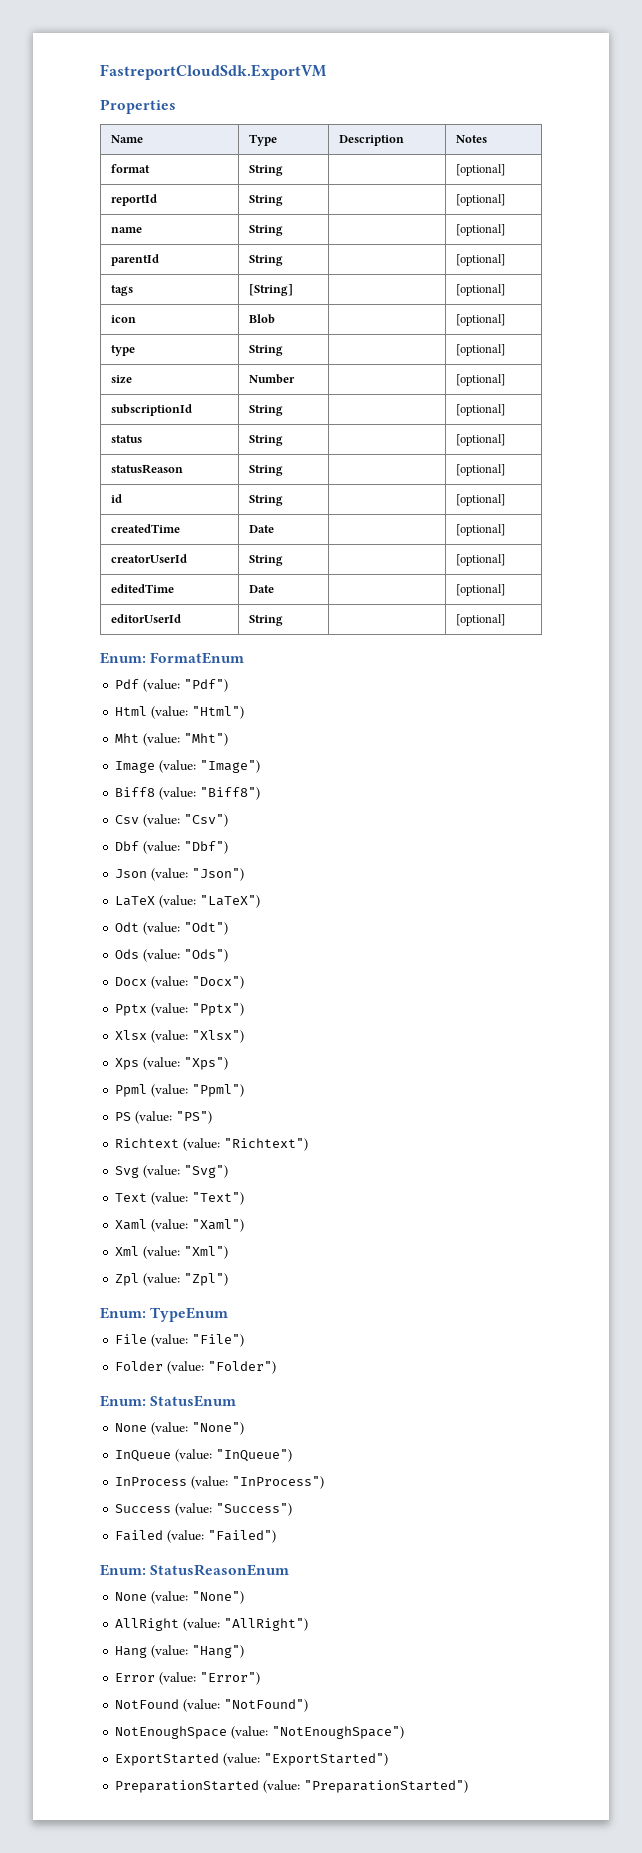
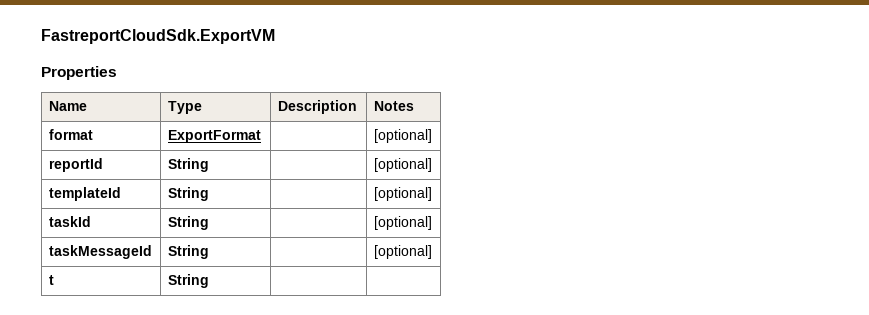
- format | String | | [optional]
+ format | ExportFormat | | [optional]
- name | String | | [optional]
- parentId | String | | [optional]
- tags | [String] | | [optional]
- icon | Blob | | [optional]
- type | String | | [optional]
- size | Number | | [optional]
- subscriptionId | String | | [optional]
- status | String | | [optional]
- statusReason | String | | [optional]
- id | String | | [optional]
- createdTime | Date | | [optional]
- creatorUserId | String | | [optional]
- editedTime | Date | | [optional]
- editorUserId | String | | [optional]
- Enum: FormatEnum
- Pdf (value: "Pdf")
- Html (value: "Html")
- Mht (value: "Mht")
- Image (value: "Image")
- Biff8 (value: "Biff8")
- Csv (value: "Csv")
- Dbf (value: "Dbf")
- Json (value: "Json")
- LaTeX (value: "LaTeX")
- Odt (value: "Odt")
- Ods (value: "Ods")
- Docx (value: "Docx")
- Pptx (value: "Pptx")
- Xlsx (value: "Xlsx")
- Xps (value: "Xps")
- Ppml (value: "Ppml")
- PS (value: "PS")
- Richtext (value: "Richtext")
- Svg (value: "Svg")
- Text (value: "Text")
- Xaml (value: "Xaml")
- Xml (value: "Xml")
- Zpl (value: "Zpl")
- Enum: TypeEnum
- File (value: "File")
- Folder (value: "Folder")
- Enum: StatusEnum
- None (value: "None")
- InQueue (value: "InQueue")
- InProcess (value: "InProcess")
- Success (value: "Success")
- Failed (value: "Failed")
- Enum: StatusReasonEnum
- None (value: "None")
- AllRight (value: "AllRight")
- Hang (value: "Hang")
- Error (value: "Error")
- NotFound (value: "NotFound")
- NotEnoughSpace (value: "NotEnoughSpace")
- ExportStarted (value: "ExportStarted")
- PreparationStarted (value: "PreparationStarted")
+ templateId | String | | [optional]
+ taskId | String | | [optional]
+ taskMessageId | String | | [optional]
+ t | String | |

